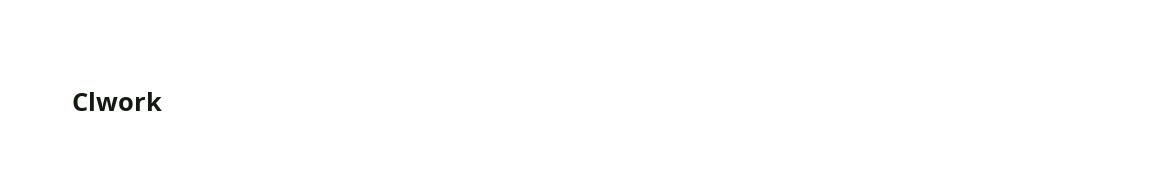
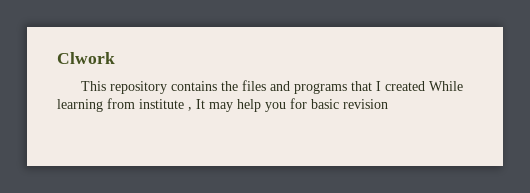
+ This repository contains the files and programs that I created While learning from institute , It may help you for basic revision

